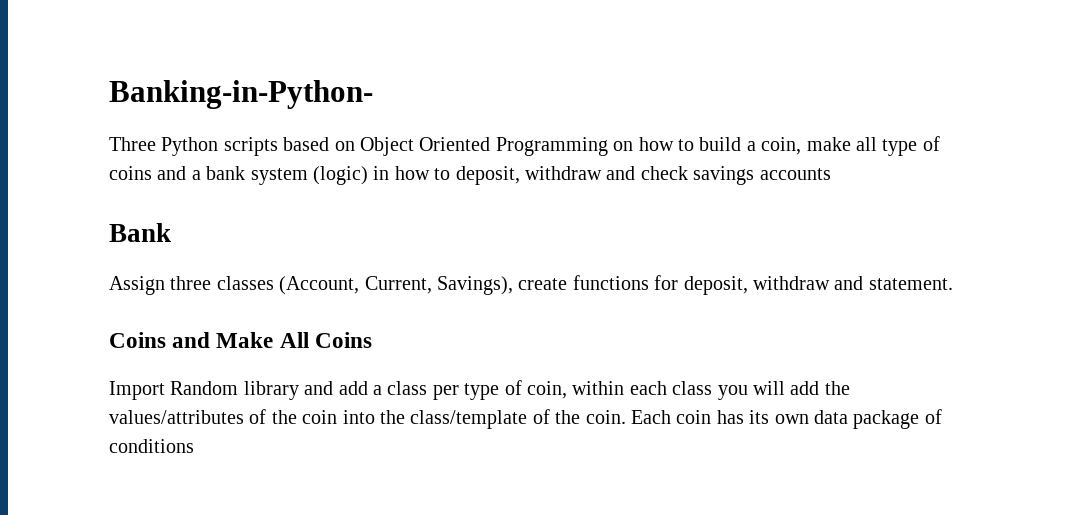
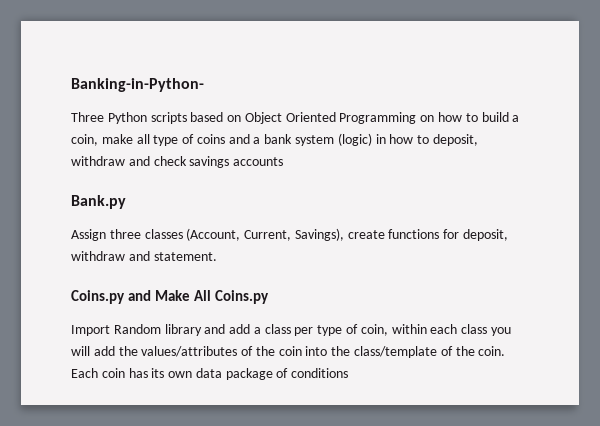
- Bank
+ Bank.py
- Coins and Make All Coins
+ Coins.py and Make All Coins.py

